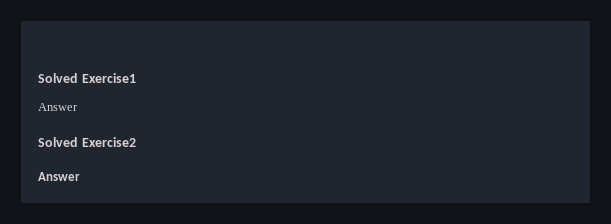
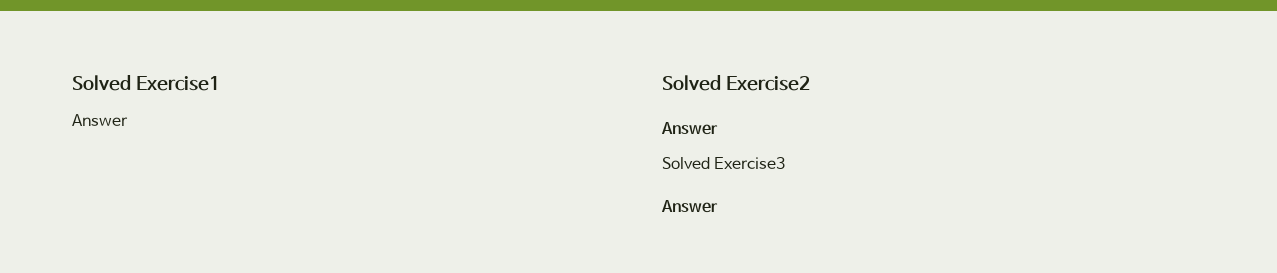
+ Solved Exercise3
+ Answer

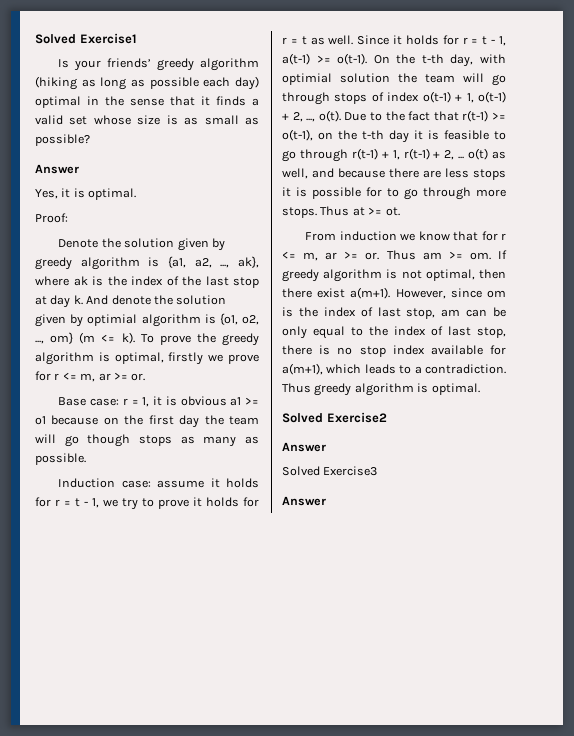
  Solved Exercise1
+ Is your friends’ greedy algorithm (hiking as long as possible each day) optimal in the sense that it finds a valid set whose size is as small as possible?
  Answer
+ Yes, it is optimal.
+ Proof:
+ Denote the solution given by greedy algorithm is {a1, a2, ..., ak}, where ak is the index of the last stop at day k. And denote the solution given by optimial algorithm is {o1, o2, ..., om} (m <= k). To prove the greedy algorithm is optimal, firstly we prove for r <= m, ar >= or.
+ Base case: r = 1, it is obvious a1 >= o1 because on the first day the team will go though stops as many as possible.
+ Induction case: assume it holds for r = t - 1, we try to prove it holds for r = t as well. Since it holds for r = t - 1, a(t-1) >= o(t-1). On the t-th day, with optimial solution the team will go through stops of index o(t-1) + 1, o(t-1) + 2, ..., o(t). Due to the fact that r(t-1) >= o(t-1), on the t-th day it is feasible to go through r(t-1) + 1, r(t-1) + 2, ... o(t) as well, and because there are less stops it is possible for to go through more stops. Thus at >= ot.
+ From induction we know that for r <= m, ar >= or. Thus am >= om. If greedy algorithm is not optimal, then there exist a(m+1). However, since om is the index of last stop, am can be only equal to the index of last stop, there is no stop index available for a(m+1), which leads to a contradiction. Thus greedy algorithm is optimal.

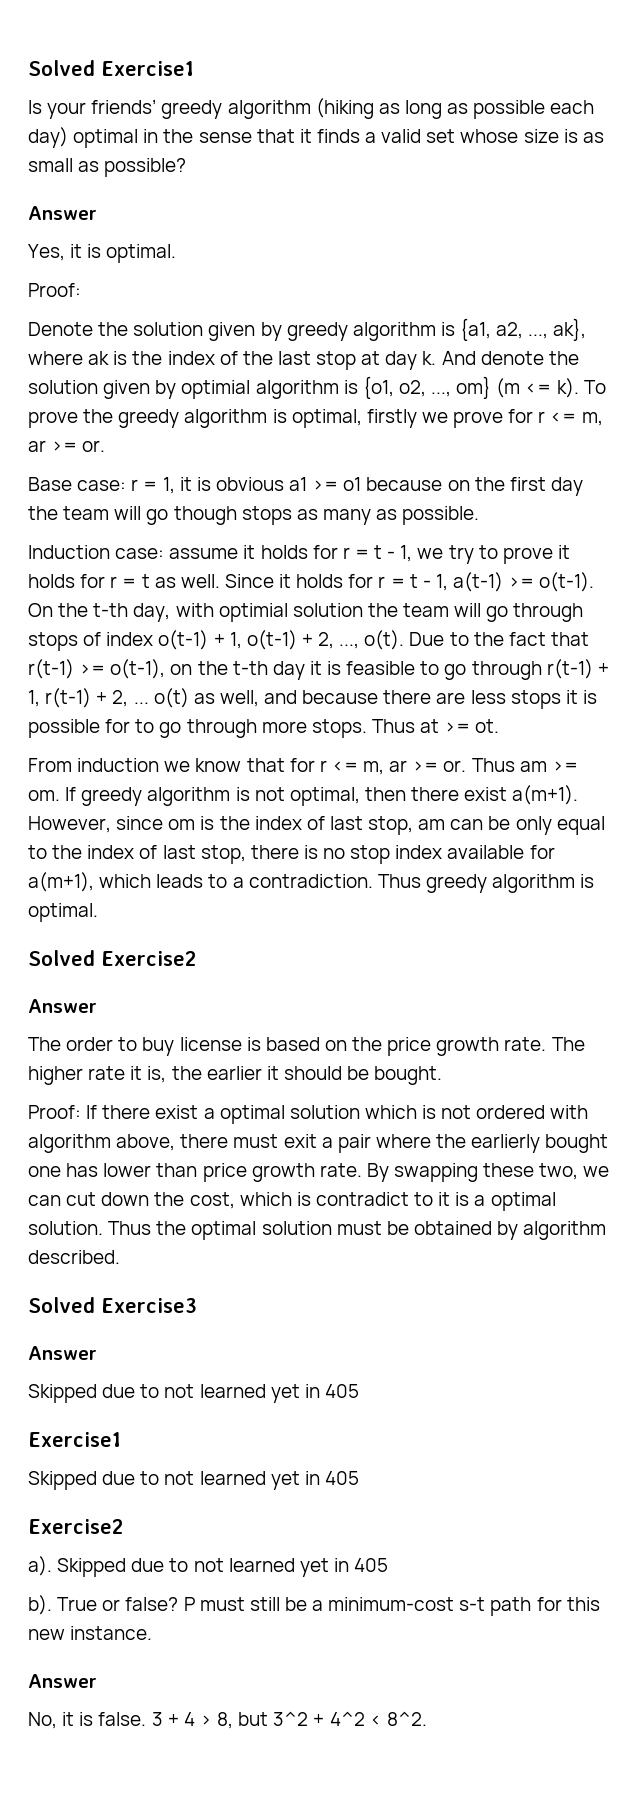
+ The order to buy license is based on the price growth rate. The higher rate it is, the earlier it should be bought.
+ Proof: If there exist a optimal solution which is not ordered with algorithm above, there must exit a pair where the earlierly bought one has lower than price growth rate. By swapping these two, we can cut down the cost, which is contradict to it is a optimal solution. Thus the optimal solution must be obtained by algorithm described.
  Solved Exercise3
  Answer
+ Skipped due to not learned yet in 405
+ Exercise1
+ Skipped due to not learned yet in 405
+ Exercise2
+ a). Skipped due to not learned yet in 405
+ b). True or false? P must still be a minimum-cost s-t path for this new instance.
+ Answer
+ No, it is false. 3 + 4 > 8, but 3^2 + 4^2 < 8^2.

